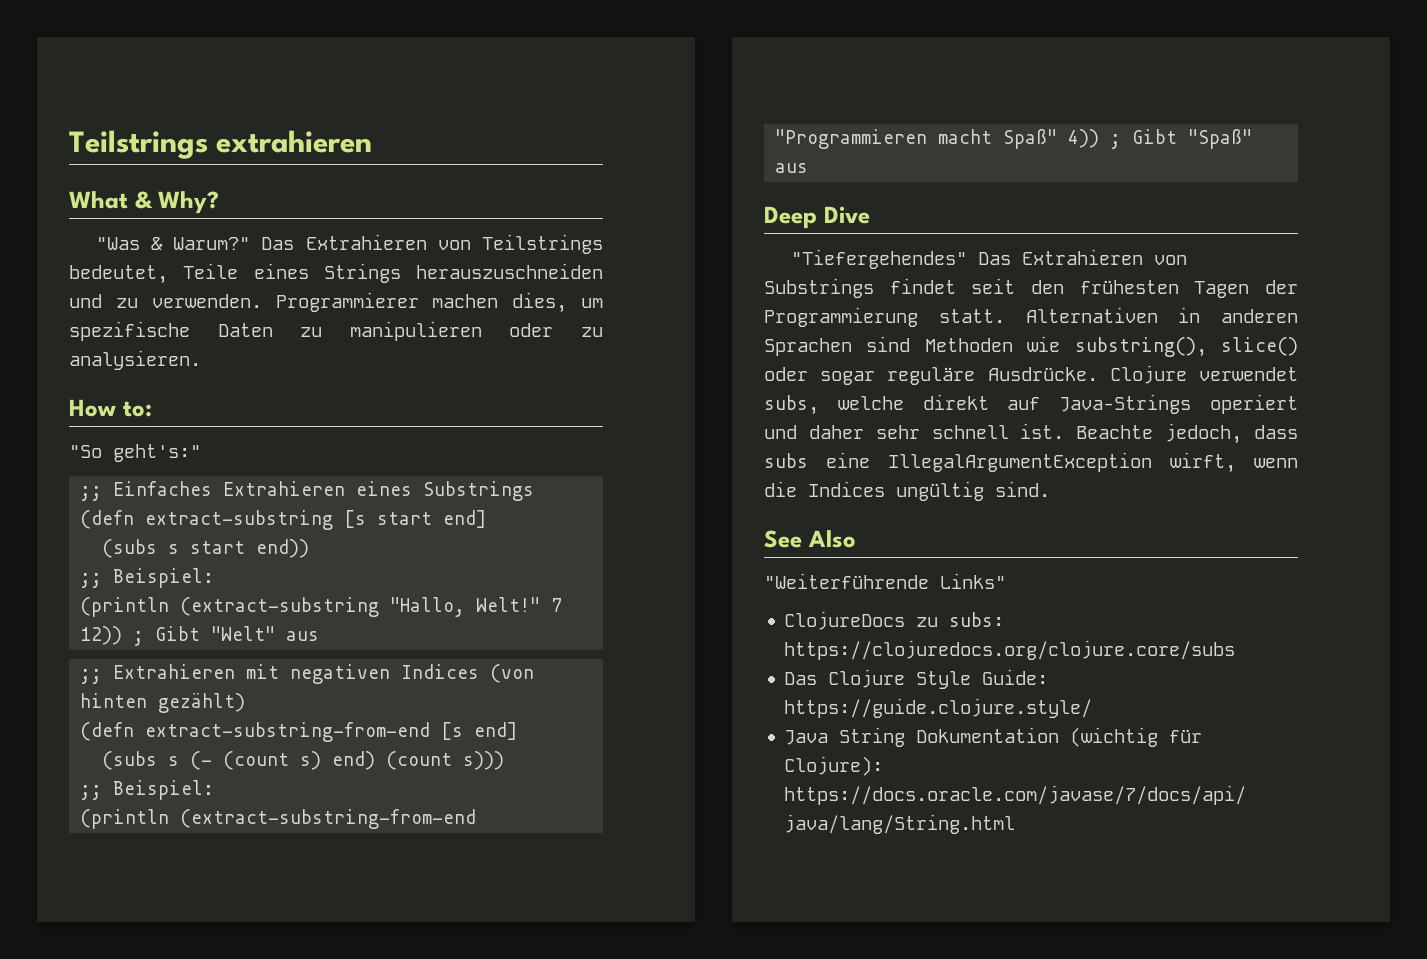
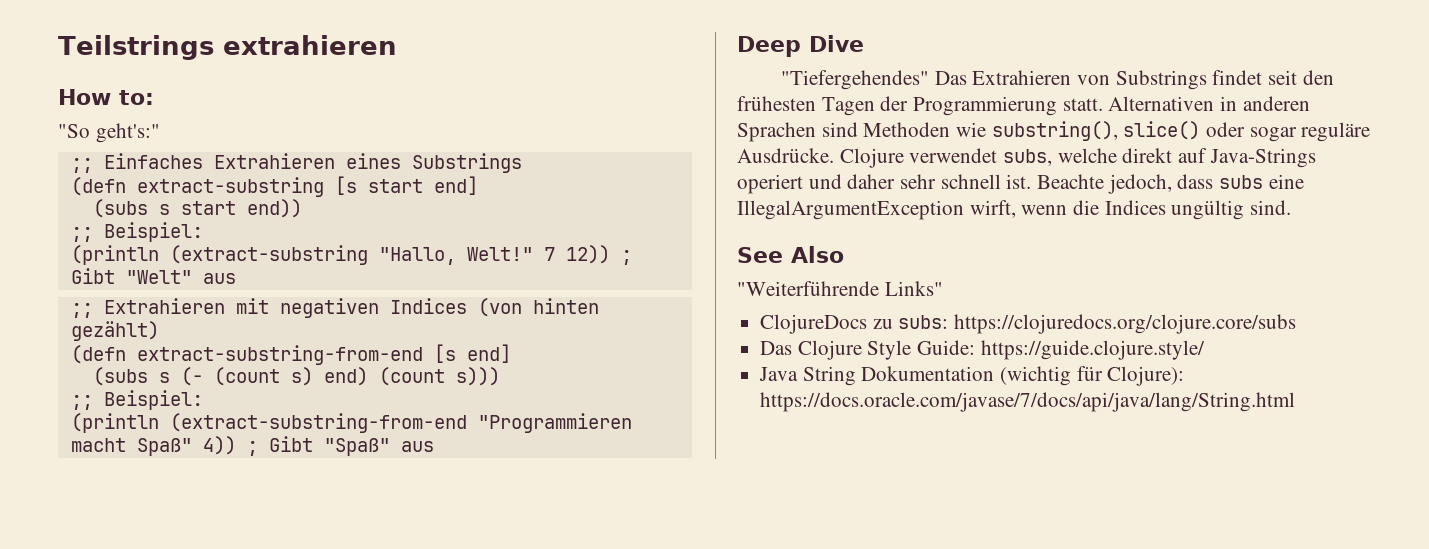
- What & Why?
- "Was & Warum?" Das Extrahieren von Teilstrings bedeutet, Teile eines Strings herauszuschneiden und zu verwenden. Programmierer machen dies, um spezifische Daten zu manipulieren oder zu analysieren.

